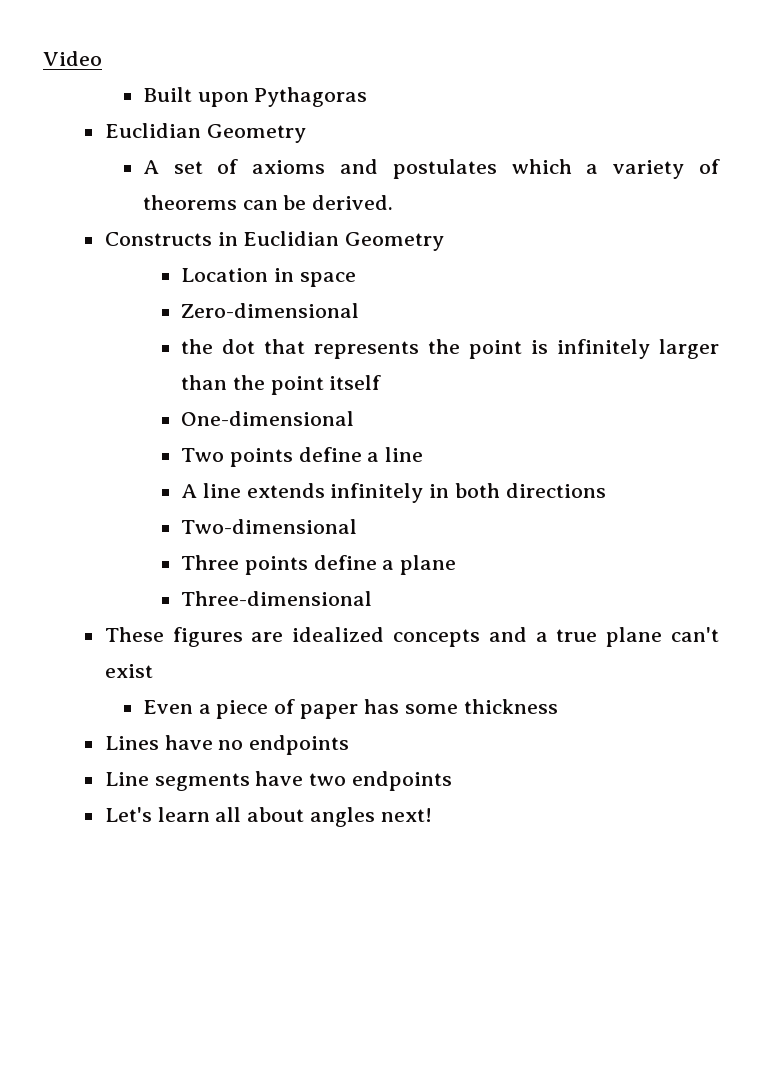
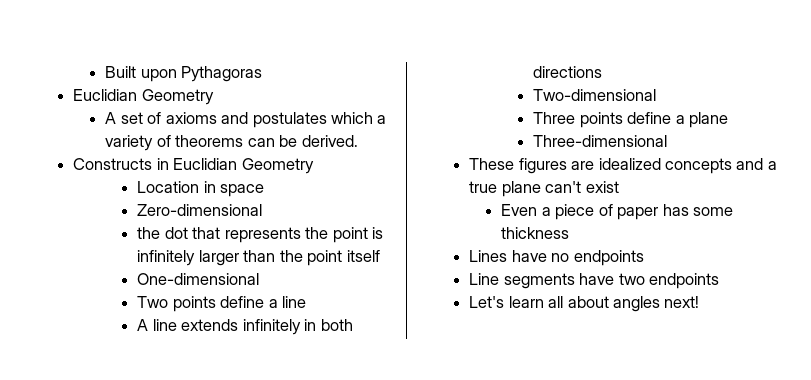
- Video

